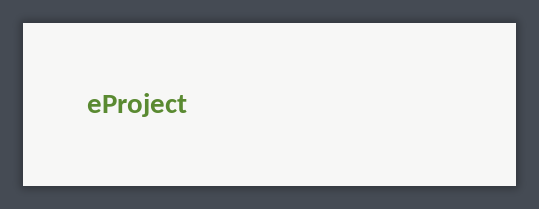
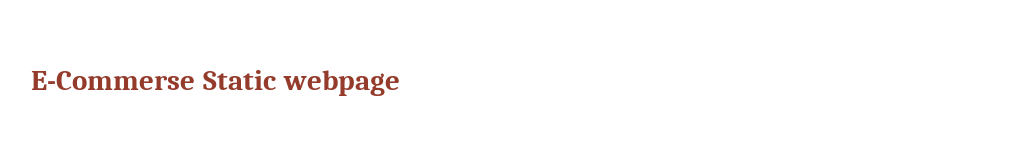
- eProject
+ E-Commerse Static webpage

